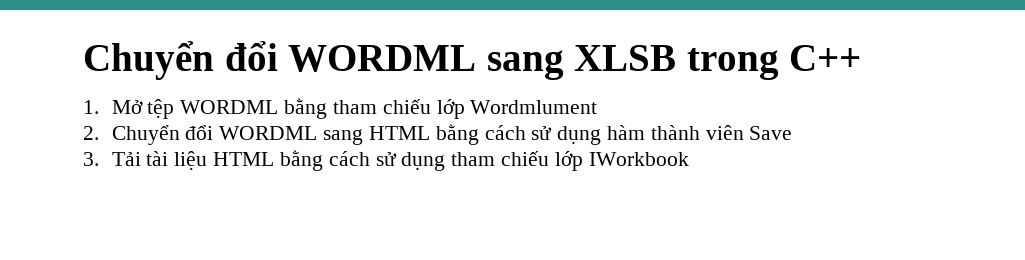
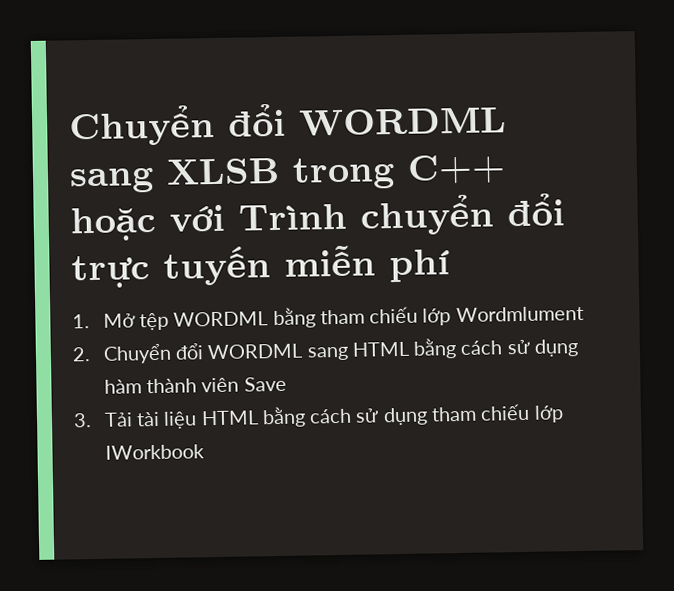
- Chuyển đổi WORDML sang XLSB trong C++
+ Chuyển đổi WORDML sang XLSB trong C++ hoặc với Trình chuyển đổi trực tuyến miễn phí

